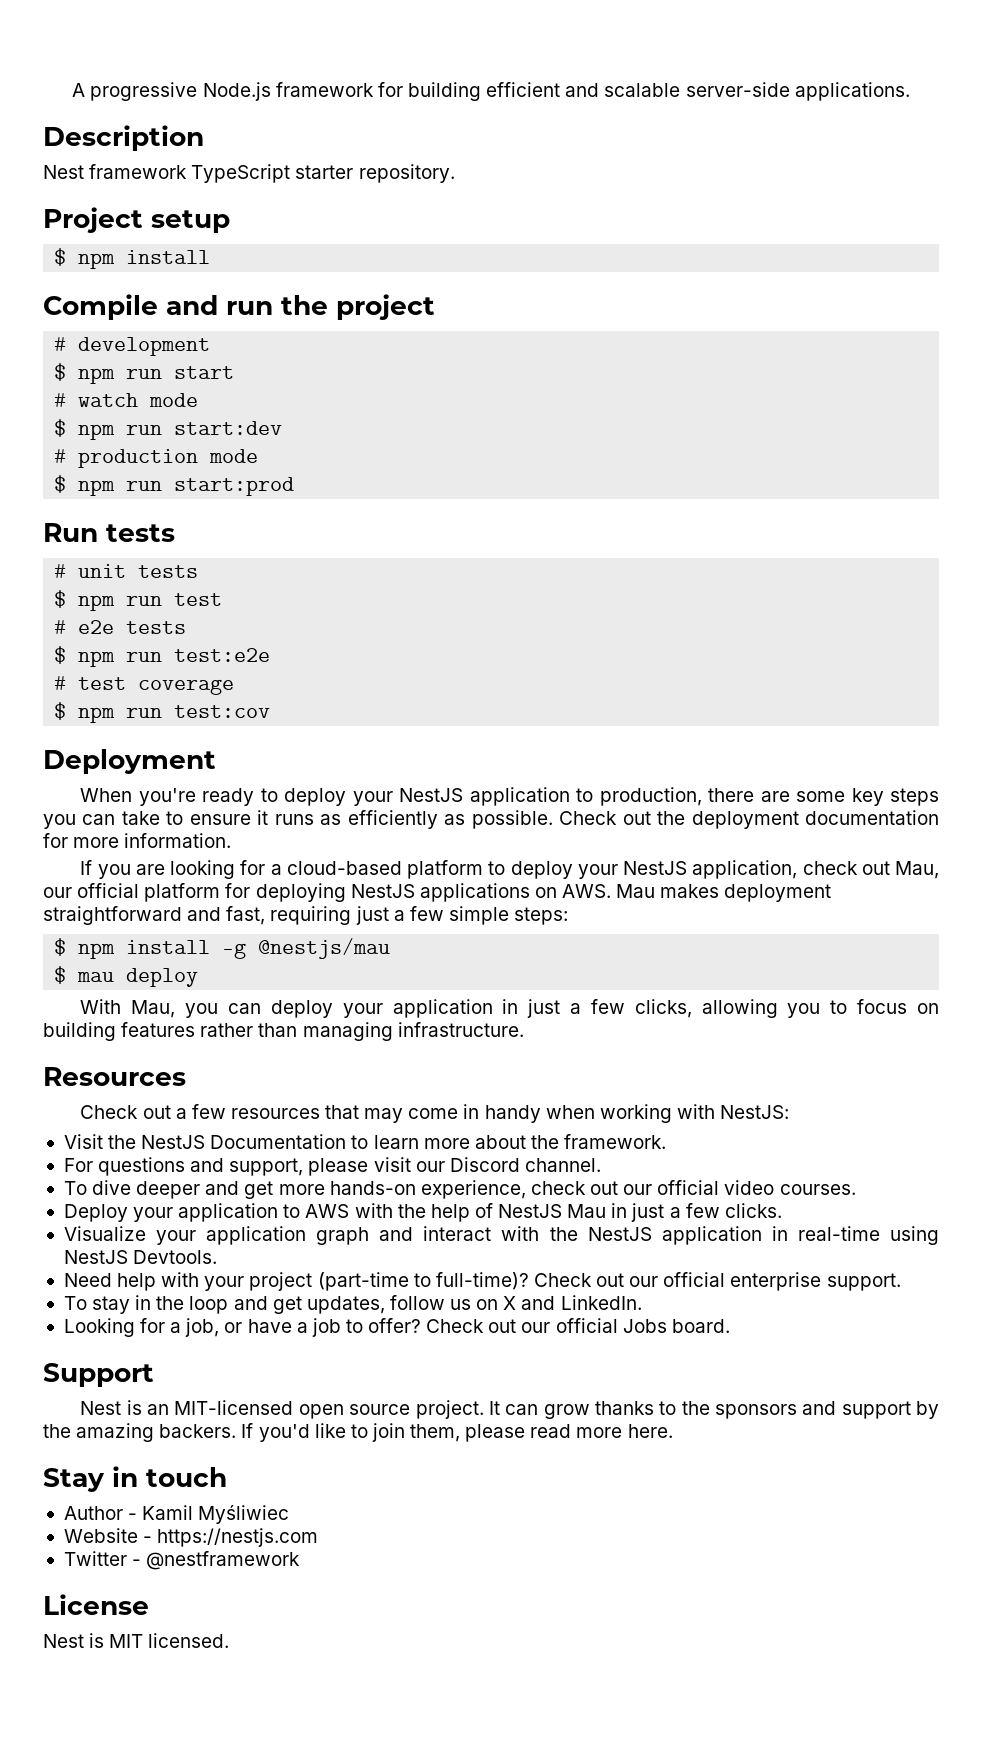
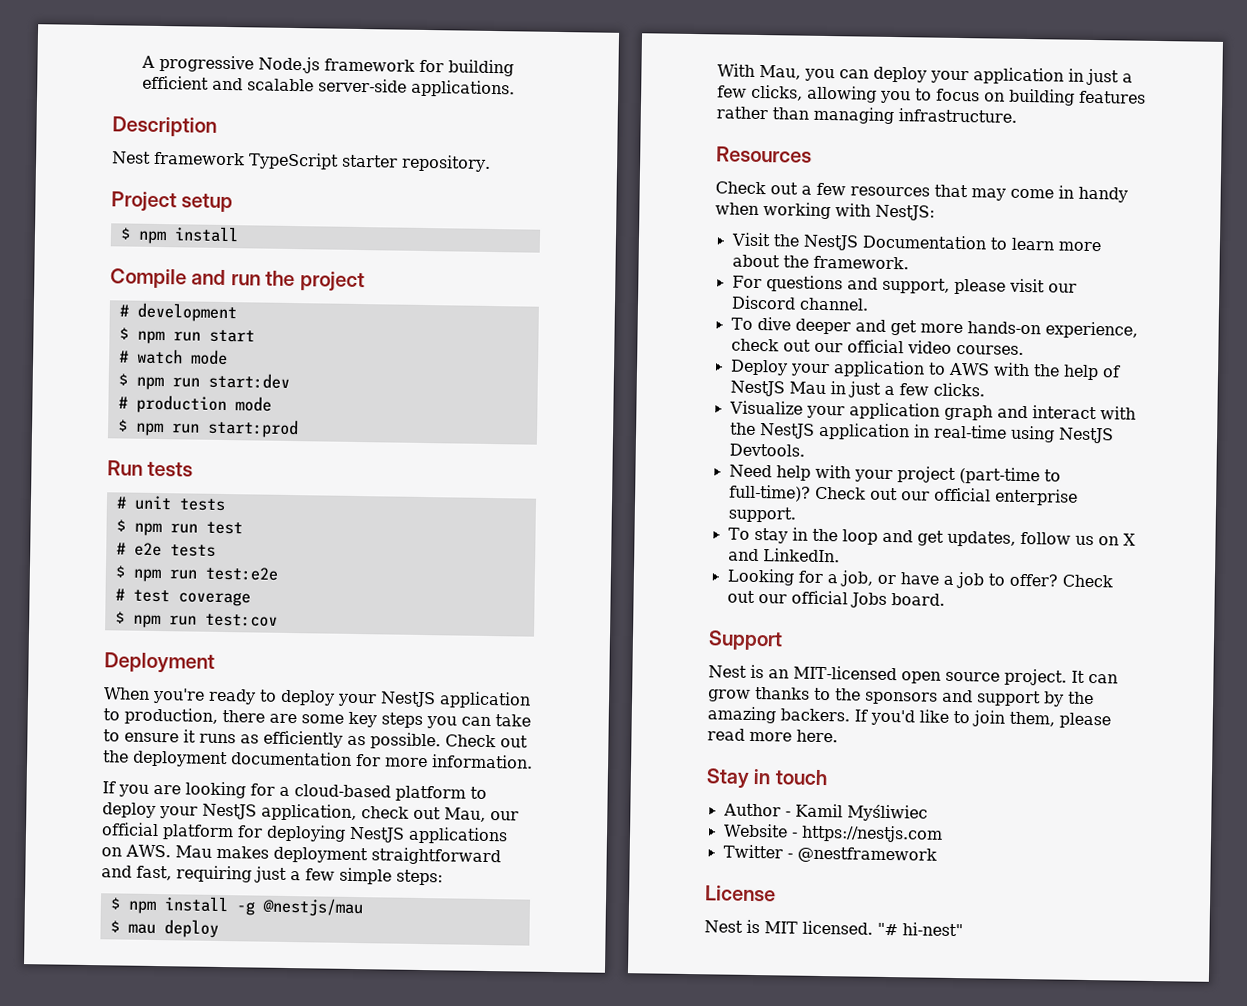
+ "# hi-nest"

